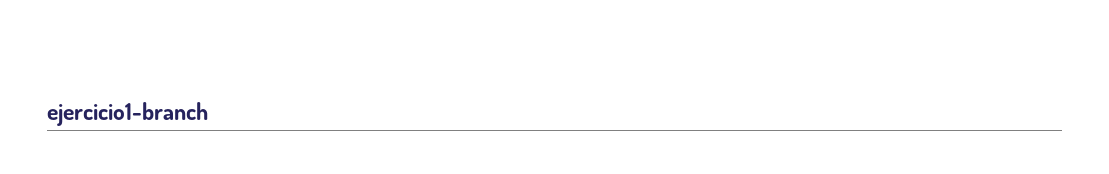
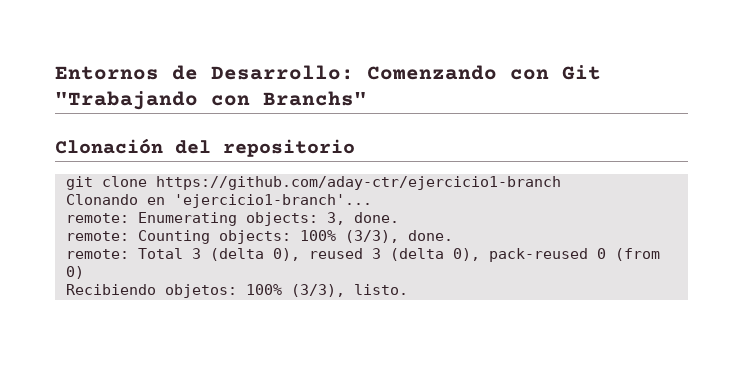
- ejercicio1-branch
+ Entornos de Desarrollo: Comenzando con Git "Trabajando con Branchs"
+ Clonación del repositorio
+ git clone https://github.com/aday-ctr/ejercicio1-branch
+ Clonando en 'ejercicio1-branch'...
+ remote: Enumerating objects: 3, done.
+ remote: Counting objects: 100% (3/3), done.
+ remote: Total 3 (delta 0), reused 3 (delta 0), pack-reused 0 (from 0)
+ Recibiendo objetos: 100% (3/3), listo.

